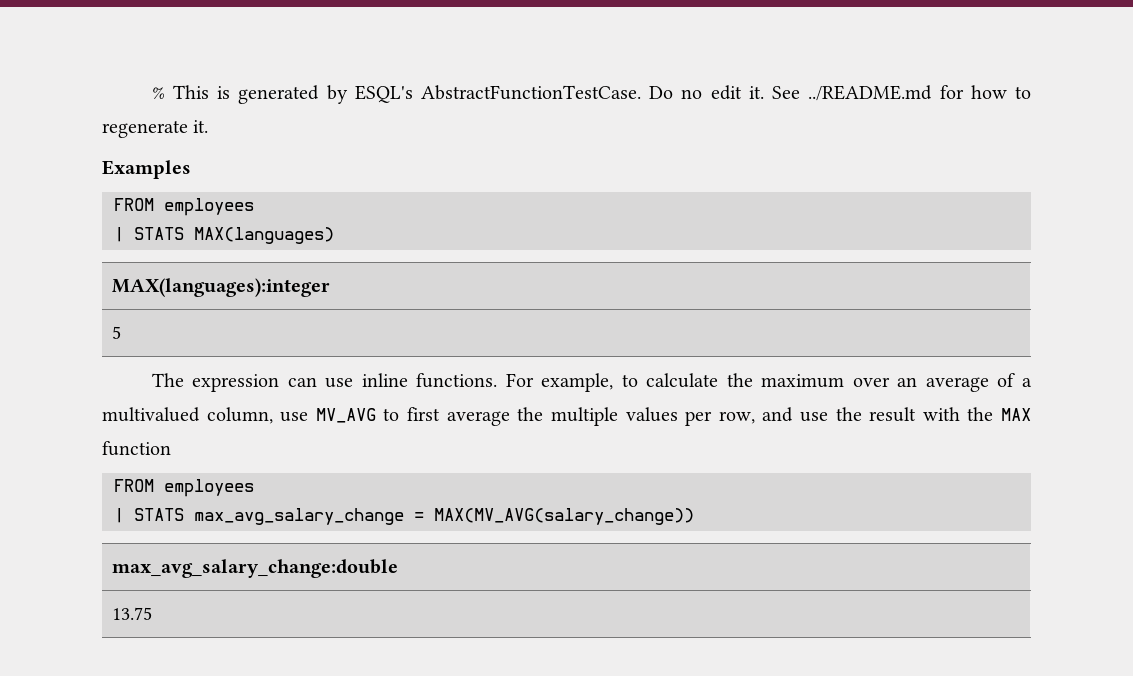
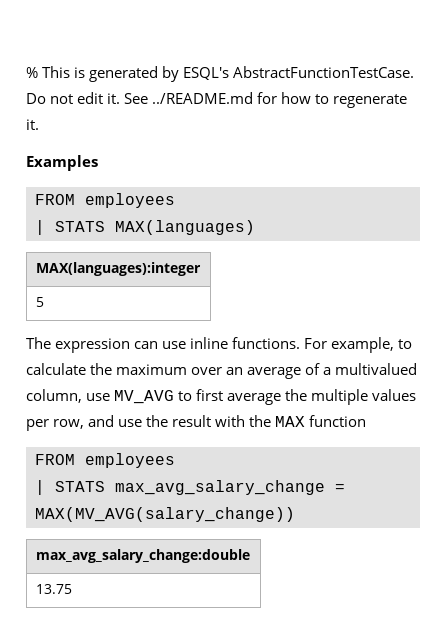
- Do no edit it.
+ Do not edit it.

